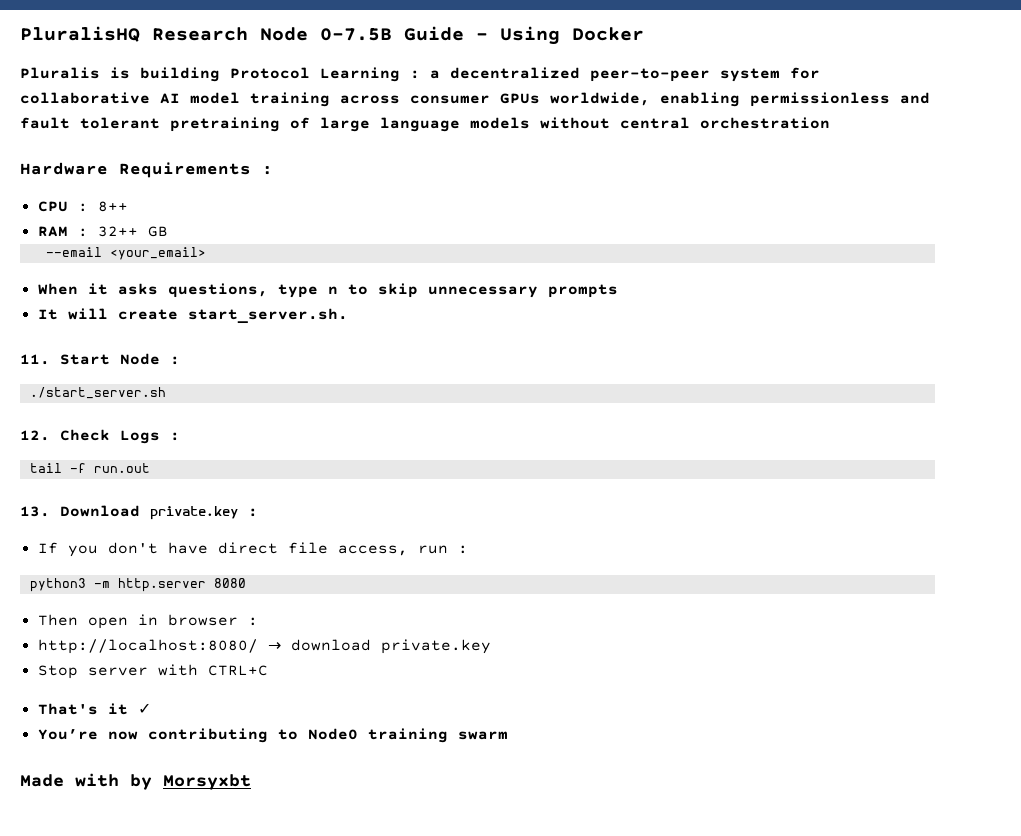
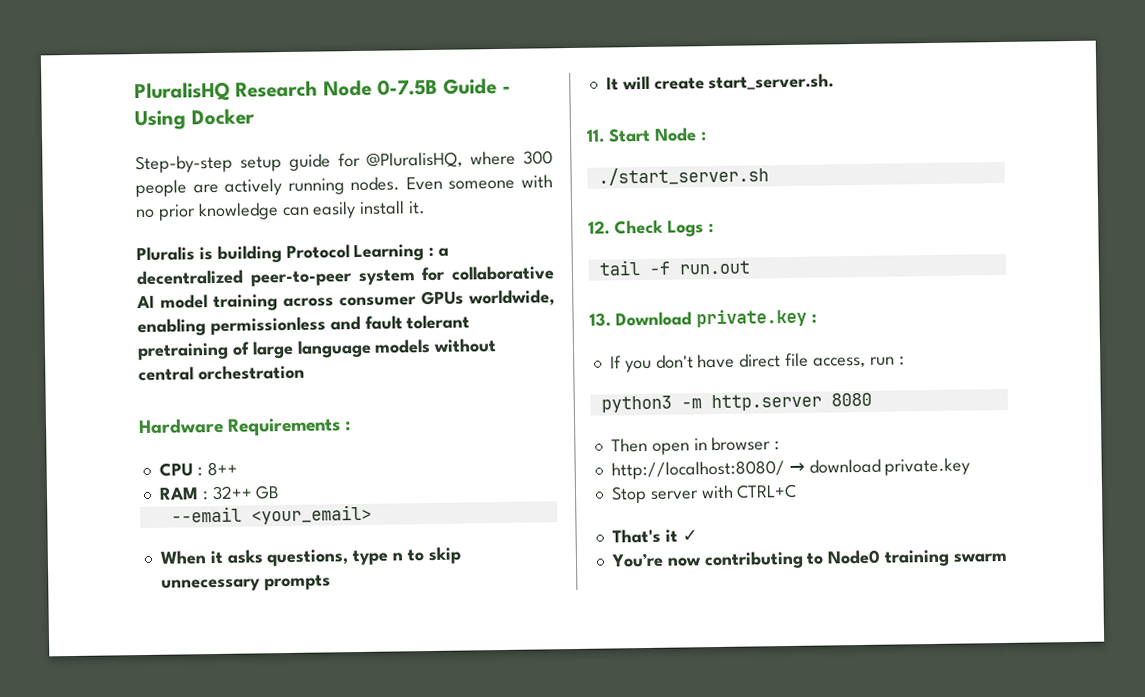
+ Step-by-step setup guide for @PluralisHQ, where 300 people are actively running nodes. Even someone with no prior knowledge can easily install it.
- Made with by Morsyxbt

